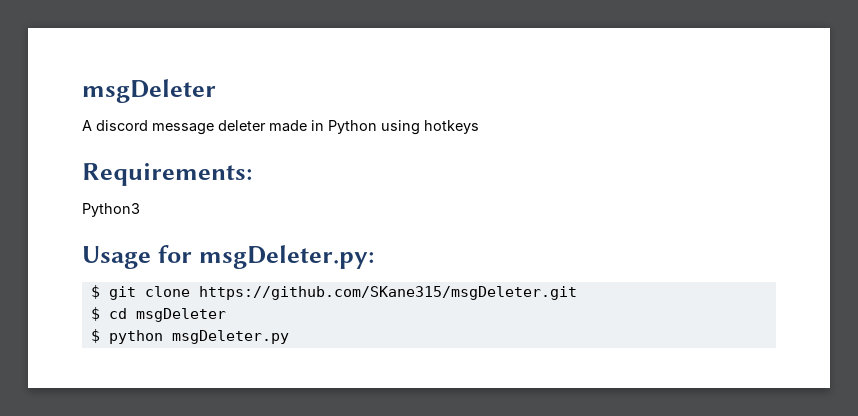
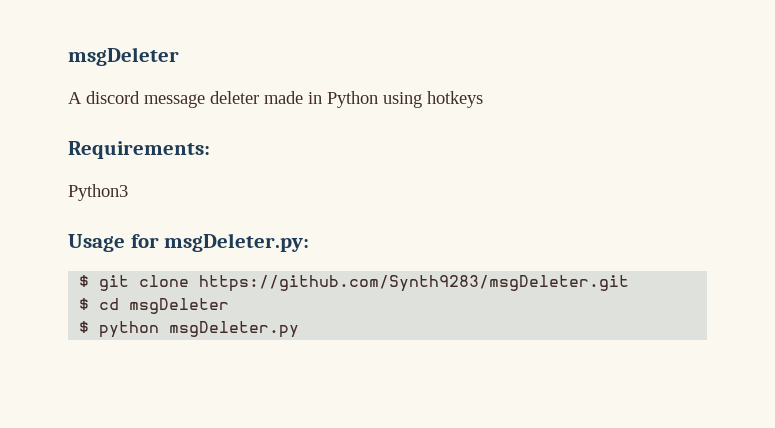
- $ git clone https://github.com/SKane315/msgDeleter.git
+ $ git clone https://github.com/Synth9283/msgDeleter.git

